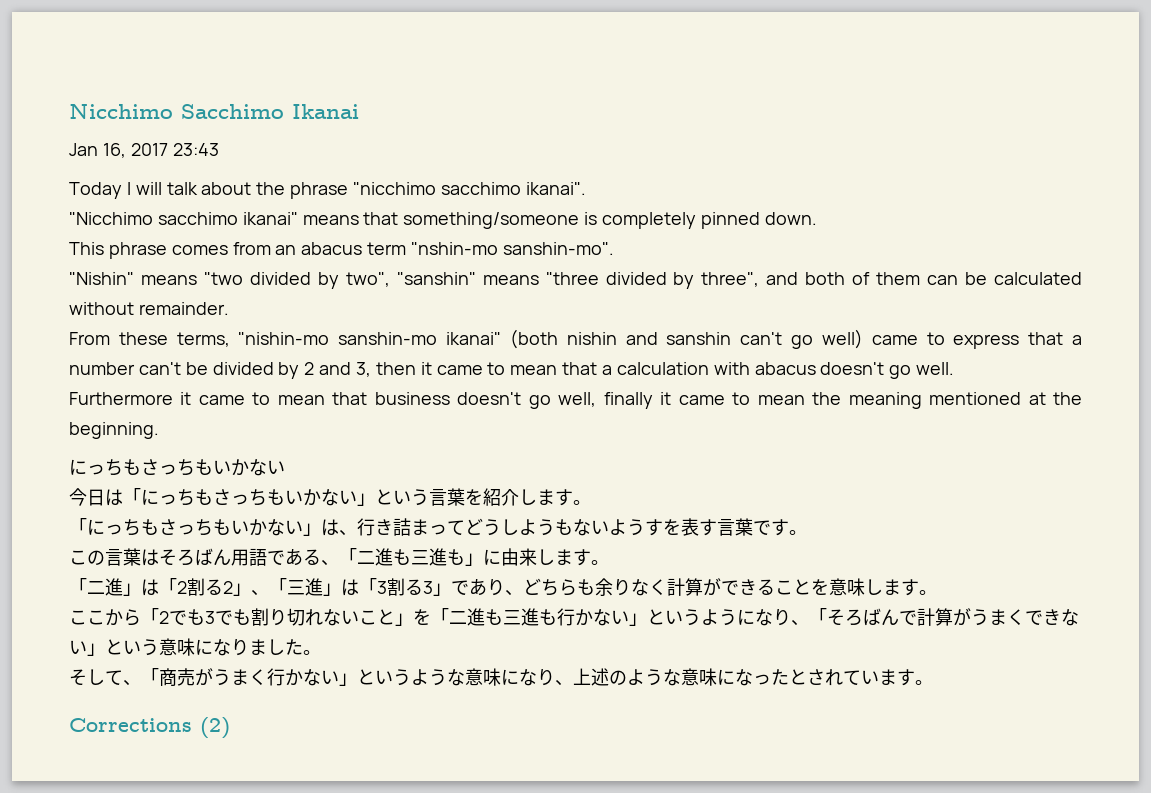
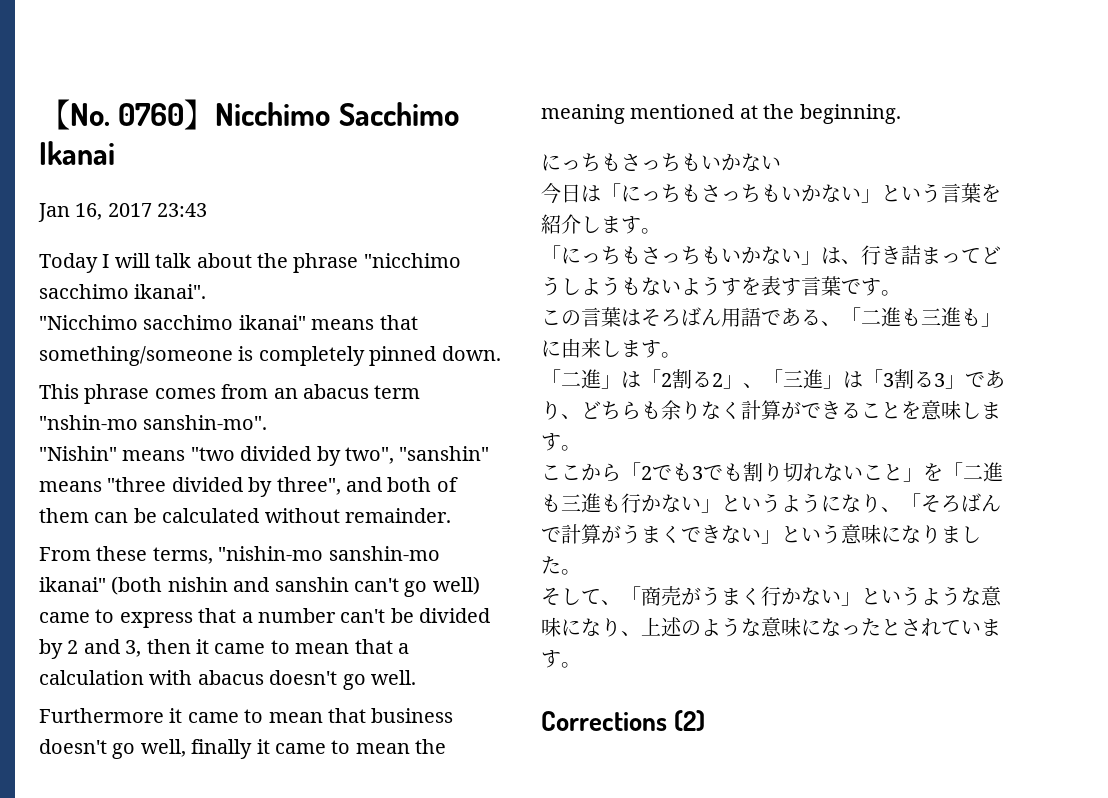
- Nicchimo Sacchimo Ikanai
+ 【No. 0760】Nicchimo Sacchimo Ikanai

